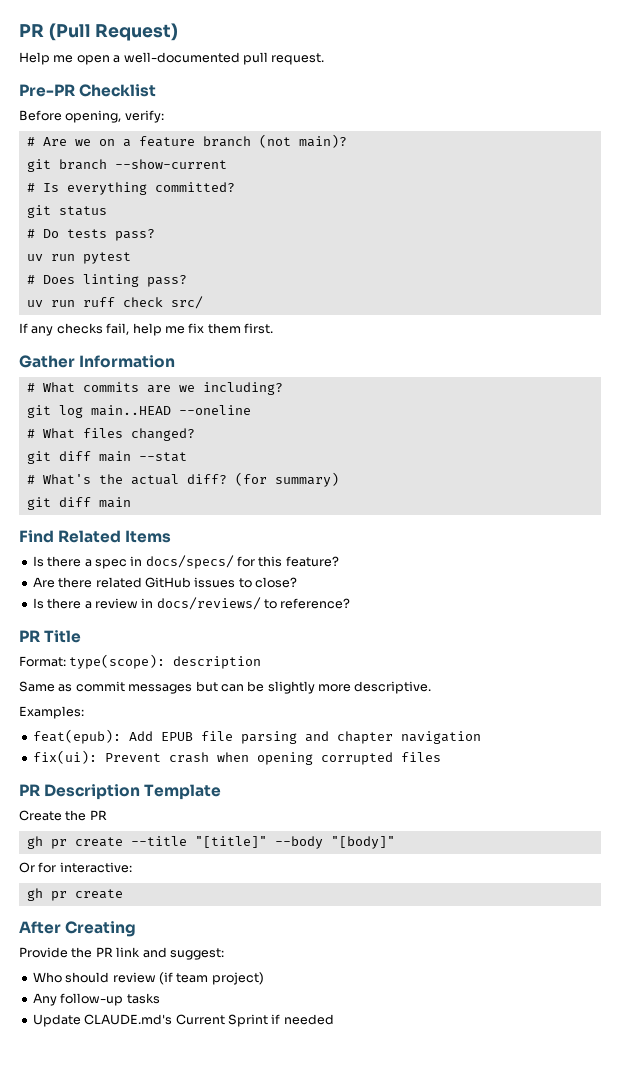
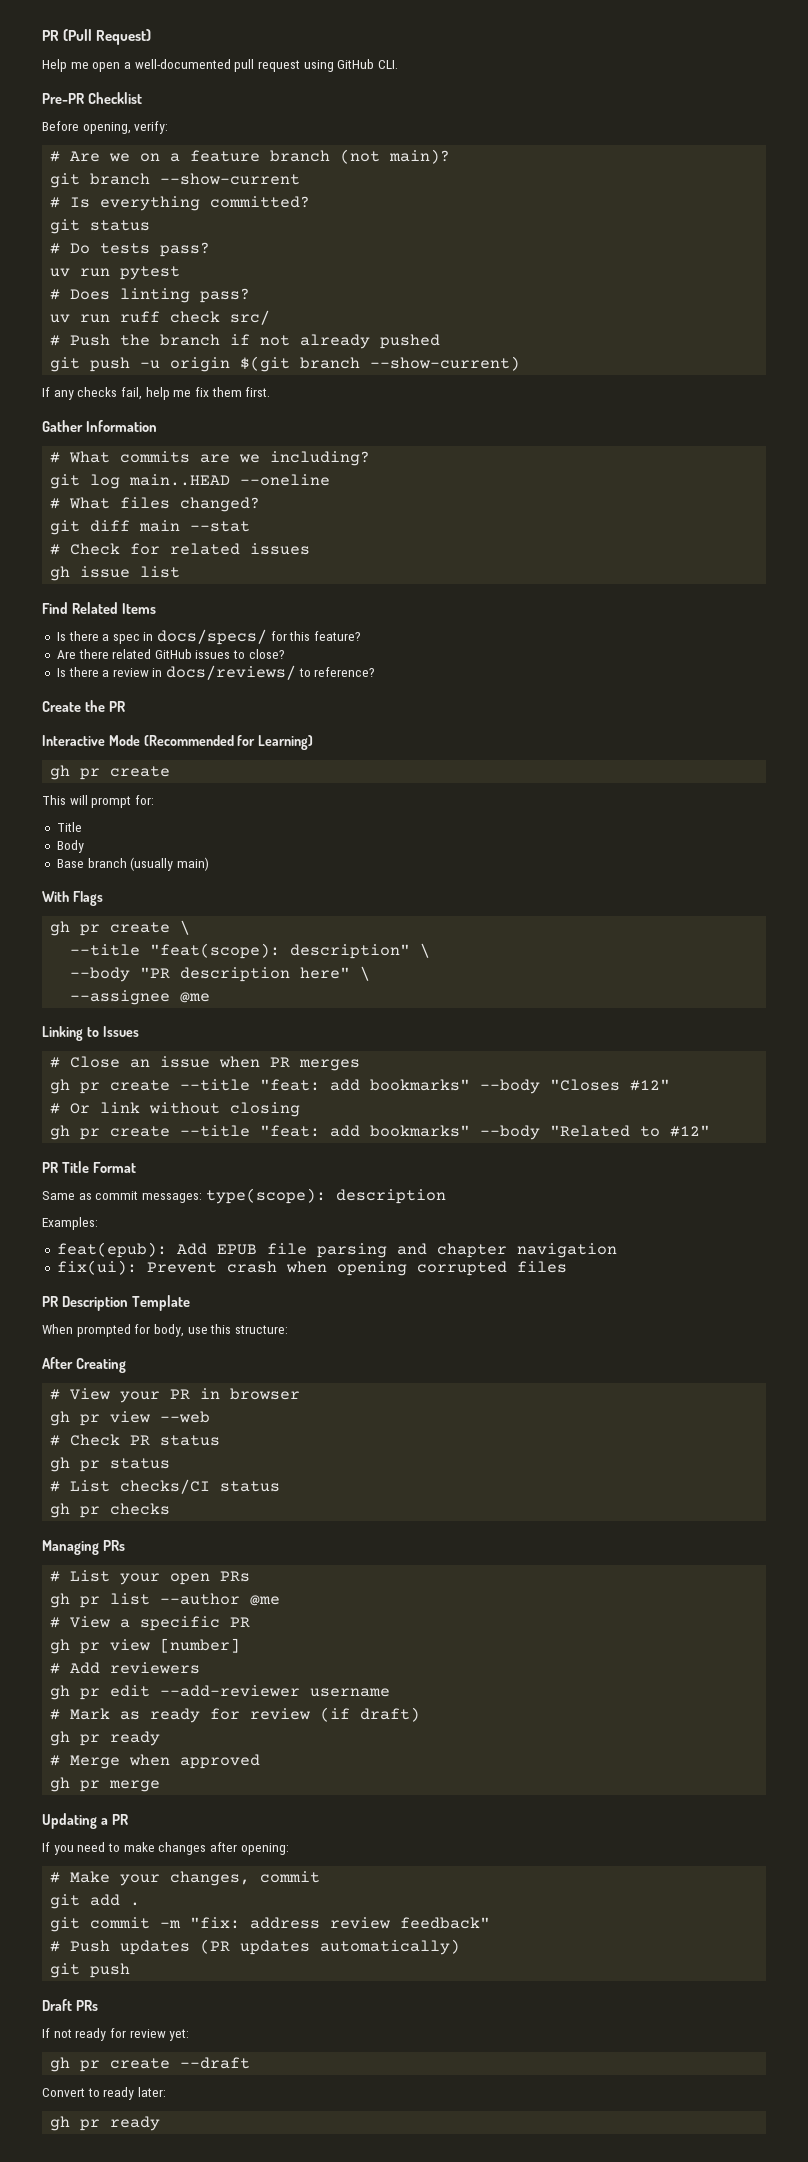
- Help me open a well-documented pull request.
+ Help me open a well-documented pull request using GitHub CLI.
+ # Push the branch if not already pushed
+ git push -u origin $(git branch --show-current)
- # What's the actual diff? (for summary)
- git diff main
+ # Check for related issues
+ gh issue list
+ Create the PR
+ Interactive Mode (Recommended for Learning)
+ gh pr create
+ This will prompt for:
+ Title
+ Body
+ Base branch (usually main)
+ With Flags
+ gh pr create \
+ --title "feat(scope): description" \
+ --body "PR description here" \
+ --assignee @me
+ Linking to Issues
+ # Close an issue when PR merges
+ gh pr create --title "feat: add bookmarks" --body "Closes #12"
+ # Or link without closing
+ gh pr create --title "feat: add bookmarks" --body "Related to #12"
- PR Title
- Format: type(scope): description
+ PR Title Format
- Same as commit messages but can be slightly more descriptive.
+ Same as commit messages: type(scope): description
- Create the PR
- gh pr create --title "[title]" --body "[body]"
- Or for interactive:
- gh pr create
+ When prompted for body, use this structure:
  After Creating
- Provide the PR link and suggest:
- Who should review (if team project)
- Any follow-up tasks
- Update CLAUDE.md's Current Sprint if needed
+ # View your PR in browser
+ gh pr view --web
+ # Check PR status
+ gh pr status
+ # List checks/CI status
+ gh pr checks
+ Managing PRs
+ # List your open PRs
+ gh pr list --author @me
+ # View a specific PR
+ gh pr view [number]
+ # Add reviewers
+ gh pr edit --add-reviewer username
+ # Mark as ready for review (if draft)
+ gh pr ready
+ # Merge when approved
+ gh pr merge
+ Updating a PR
+ If you need to make changes after opening:
+ # Make your changes, commit
+ git add .
+ git commit -m "fix: address review feedback"
+ # Push updates (PR updates automatically)
+ git push
+ Draft PRs
+ If not ready for review yet:
+ gh pr create --draft
+ Convert to ready later:
+ gh pr ready

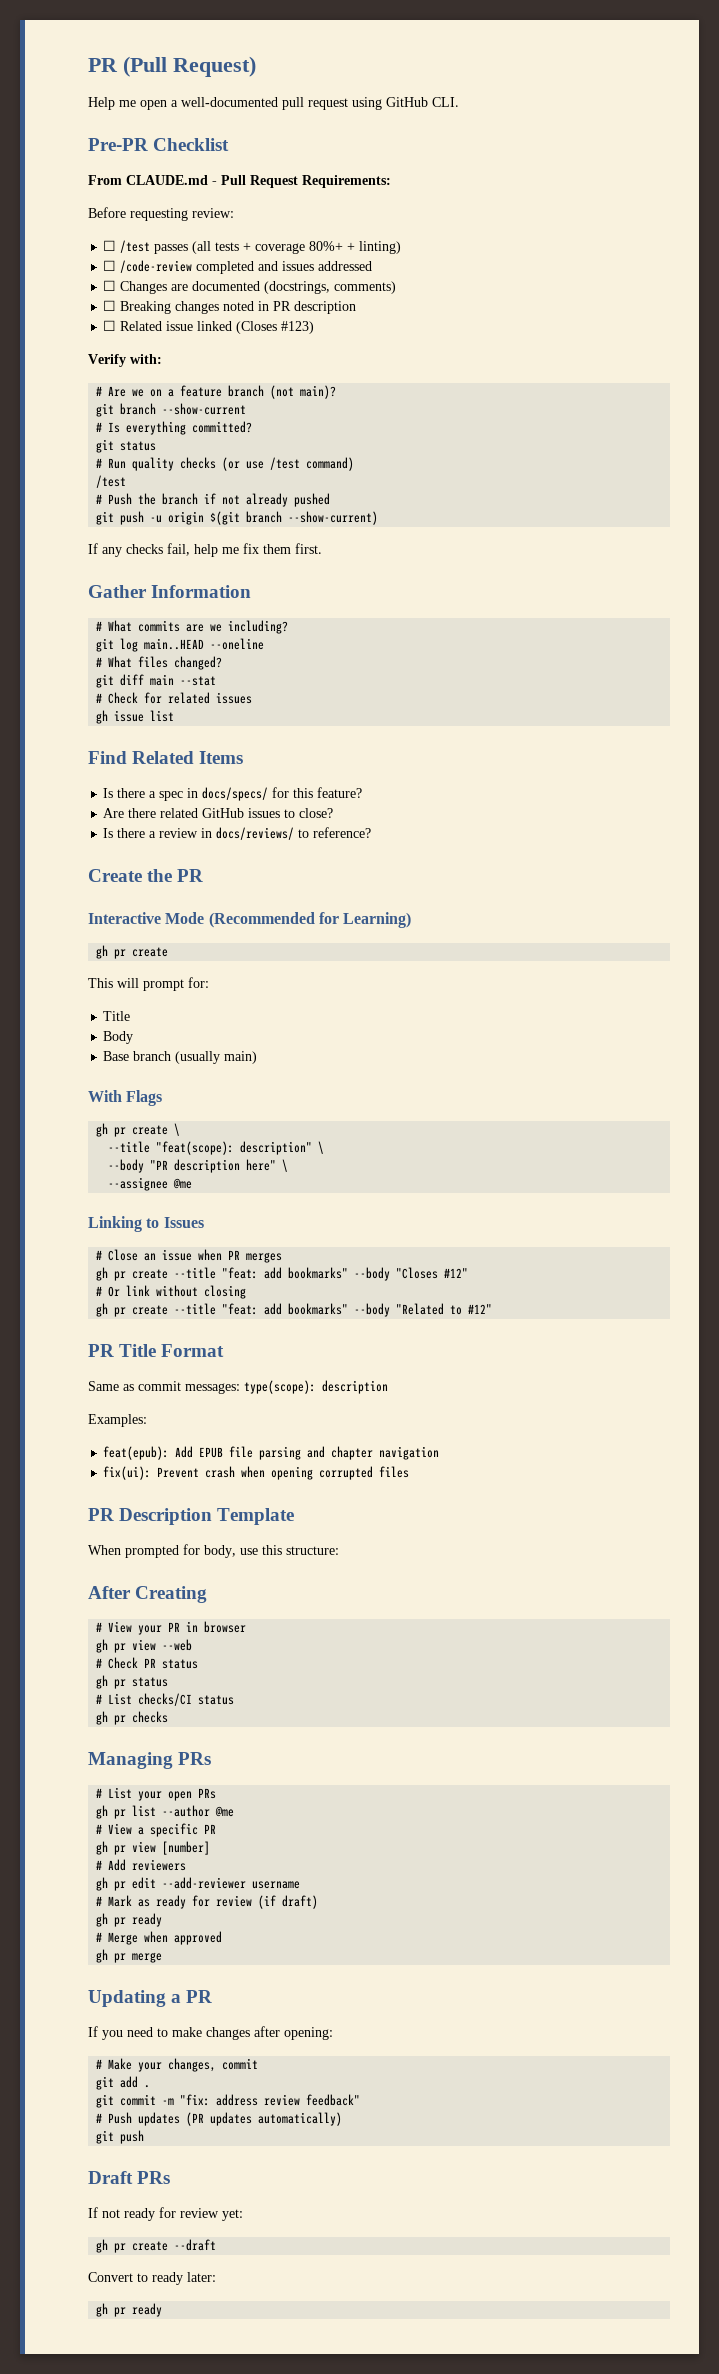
- Before opening, verify:
+ From CLAUDE.md - Pull Request Requirements:
+ Before requesting review:
+ ☐ /test passes (all tests + coverage 80%+ + linting)
+ ☐ /code-review completed and issues addressed
+ ☐ Changes are documented (docstrings, comments)
+ ☐ Breaking changes noted in PR description
+ ☐ Related issue linked (Closes #123)
+ Verify with:
- # Do tests pass?
- uv run pytest
- # Does linting pass?
- uv run ruff check src/
+ # Run quality checks (or use /test command)
+ /test

